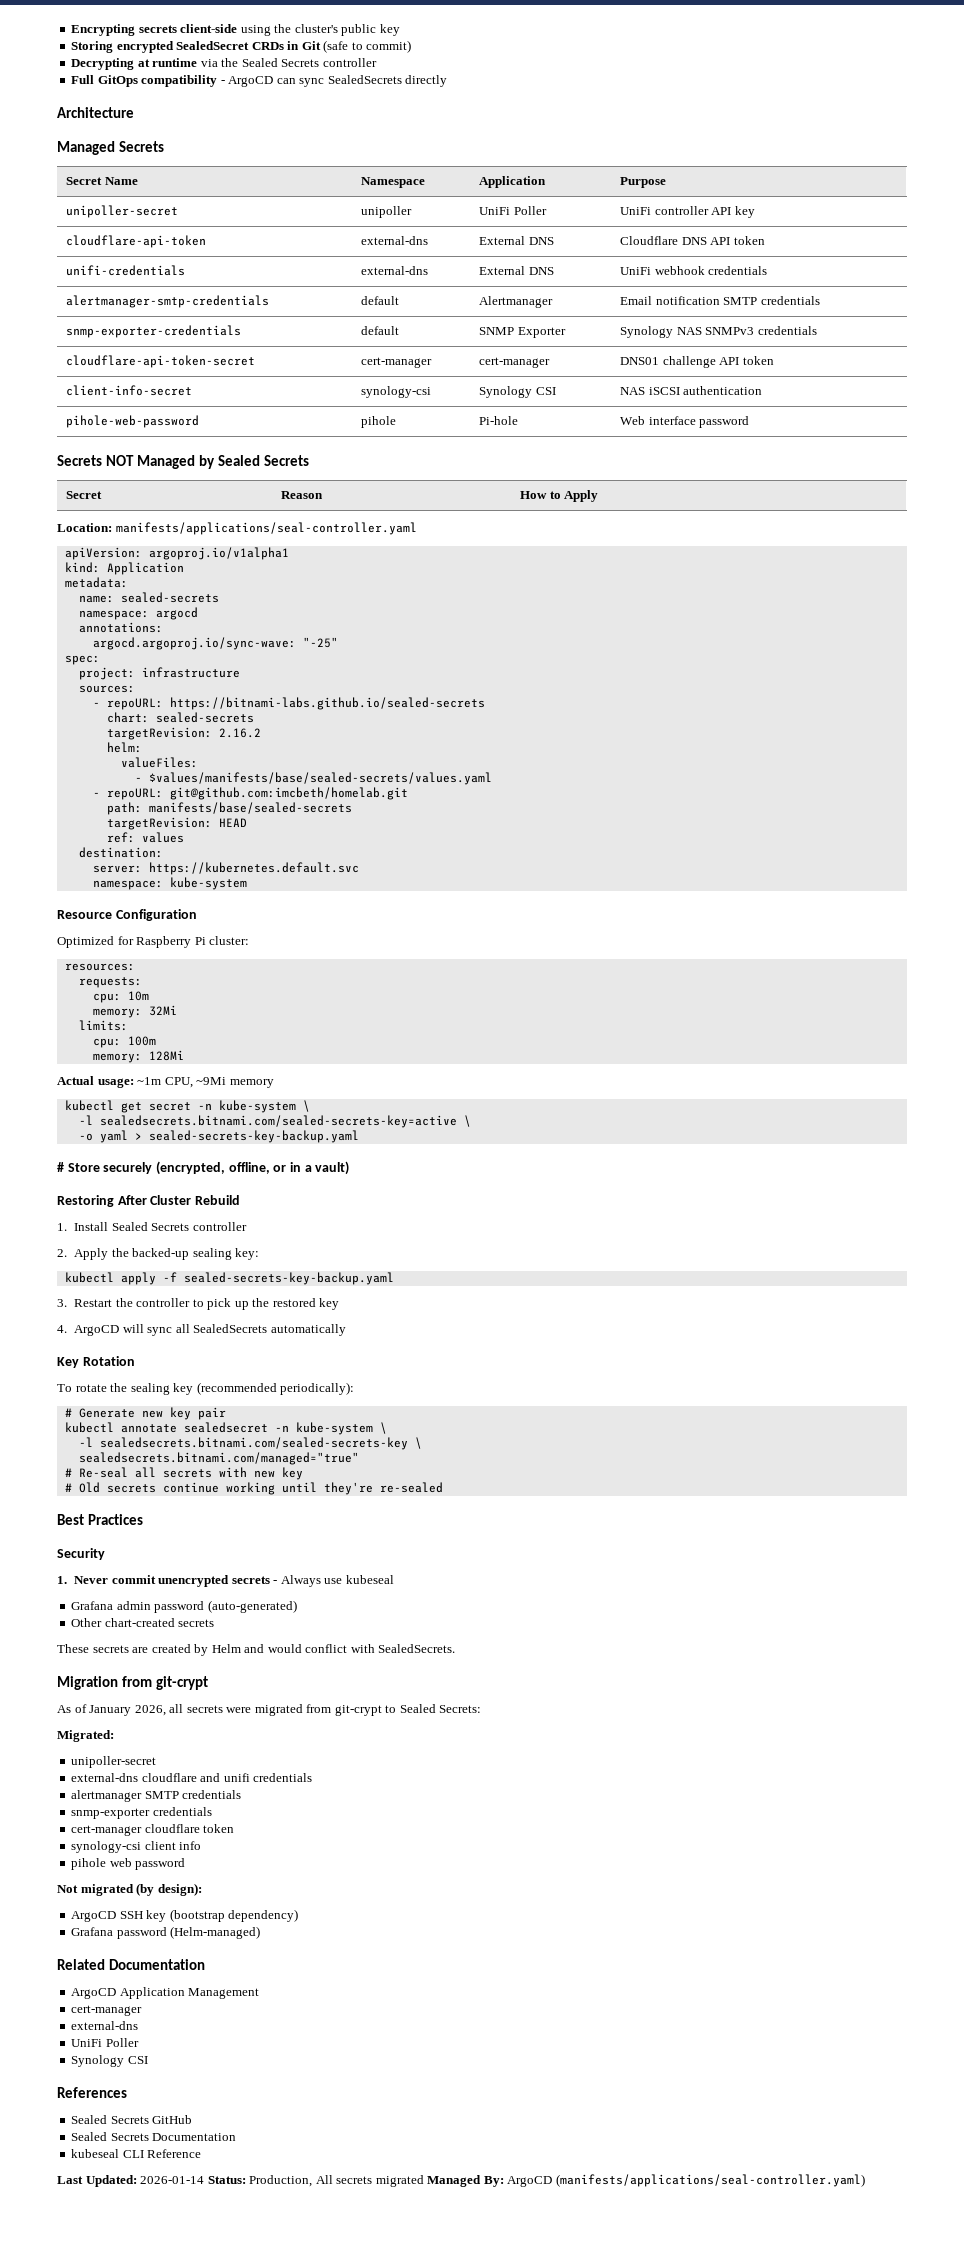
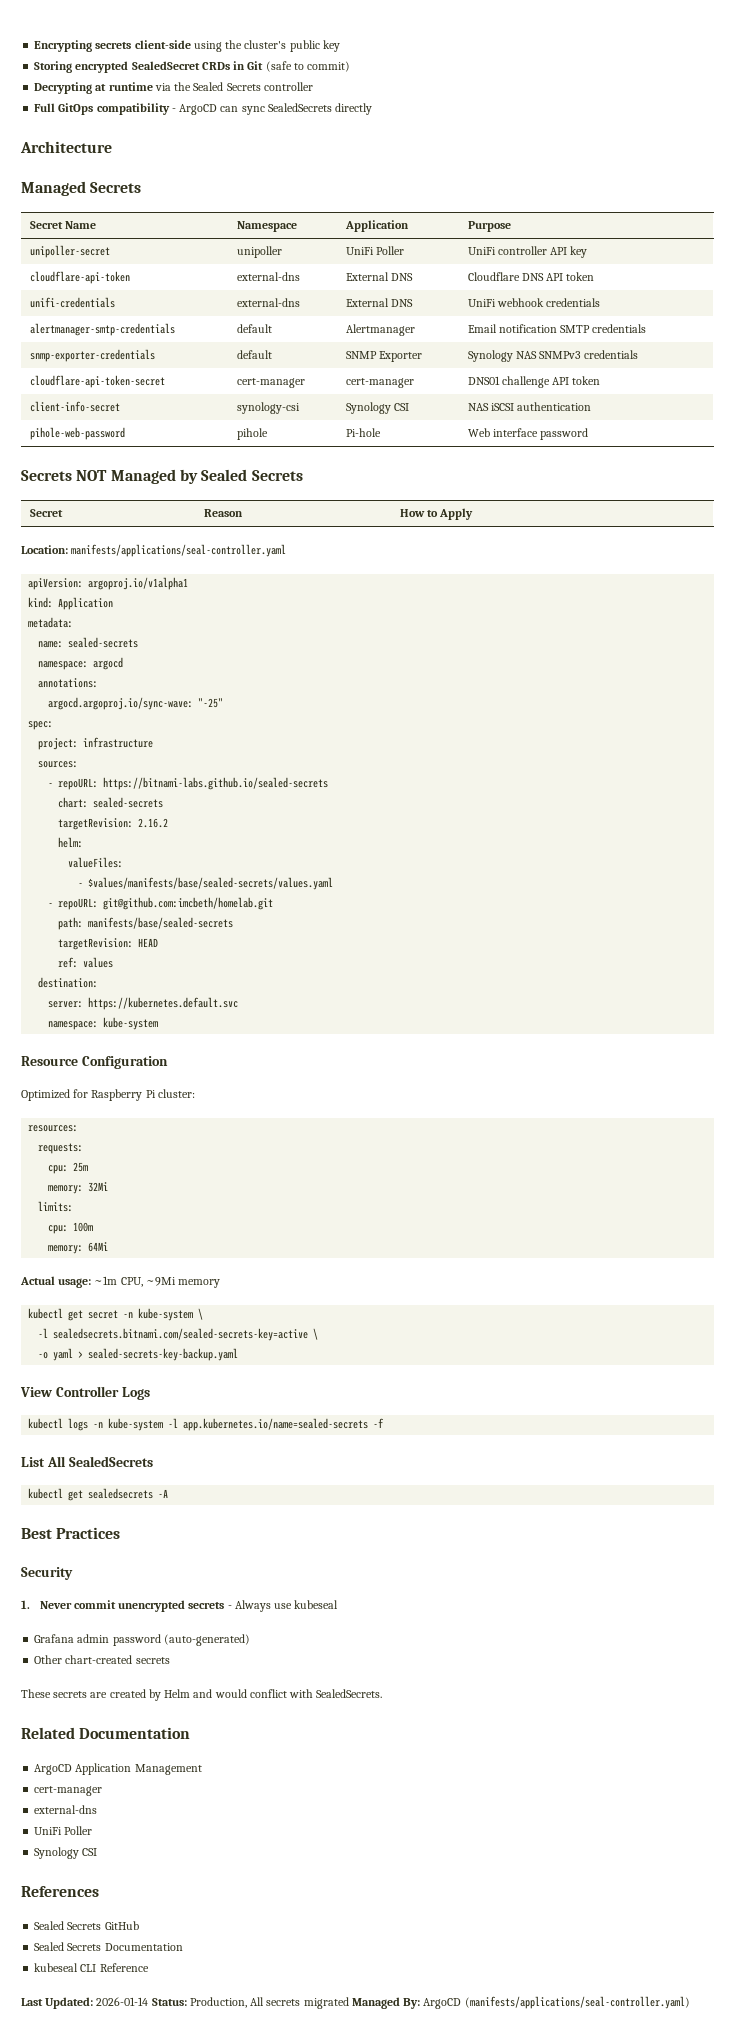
- cpu: 10m
+ cpu: 25m
- memory: 128Mi
+ memory: 64Mi
- # Store securely (encrypted, offline, or in a vault)
- Restoring After Cluster Rebuild
- 1. Install Sealed Secrets controller
- 2. Apply the backed-up sealing key:
- kubectl apply -f sealed-secrets-key-backup.yaml
- 3. Restart the controller to pick up the restored key
- 4. ArgoCD will sync all SealedSecrets automatically
- Key Rotation
- To rotate the sealing key (recommended periodically):
- # Generate new key pair
- kubectl annotate sealedsecret -n kube-system \
- -l sealedsecrets.bitnami.com/sealed-secrets-key \
- sealedsecrets.bitnami.com/managed="true"
- # Re-seal all secrets with new key
- # Old secrets continue working until they're re-sealed
+ View Controller Logs
+ kubectl logs -n kube-system -l app.kubernetes.io/name=sealed-secrets -f
+ List All SealedSecrets
+ kubectl get sealedsecrets -A
- Migration from git-crypt
- As of January 2026, all secrets were migrated from git-crypt to Sealed Secrets:
- Migrated:
- unipoller-secret
- external-dns cloudflare and unifi credentials
- alertmanager SMTP credentials
- snmp-exporter credentials
- cert-manager cloudflare token
- synology-csi client info
- pihole web password
- Not migrated (by design):
- ArgoCD SSH key (bootstrap dependency)
- Grafana password (Helm-managed)

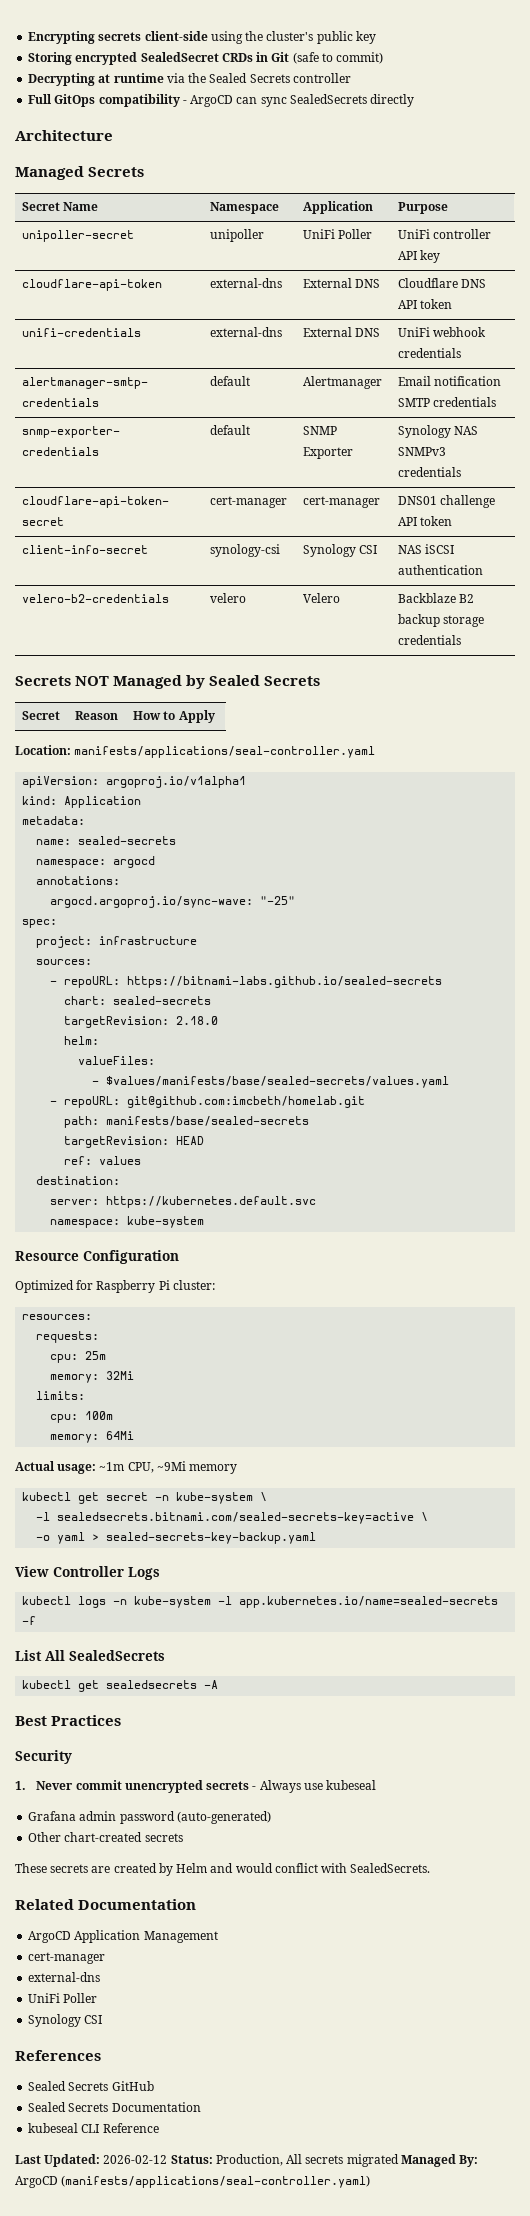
- pihole-web-password | pihole | Pi-hole | Web interface password
+ velero-b2-credentials | velero | Velero | Backblaze B2 backup storage credentials
- targetRevision: 2.16.2
+ targetRevision: 2.18.0
- Last Updated: 2026-01-14 Status: Production, All secrets migrated Managed By: ArgoCD (manifests/applications/seal-controller.yaml)
+ Last Updated: 2026-02-12 Status: Production, All secrets migrated Managed By: ArgoCD (manifests/applications/seal-controller.yaml)

